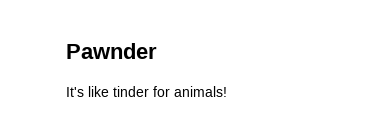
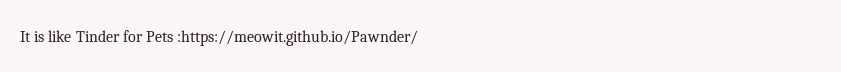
- Pawnder
- It's like tinder for animals!
+ It is like Tinder for Pets :https://meowit.github.io/Pawnder/

